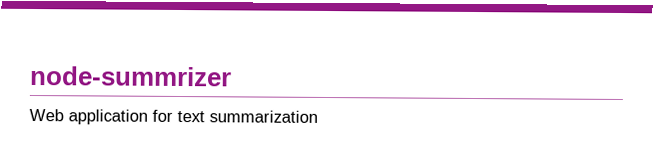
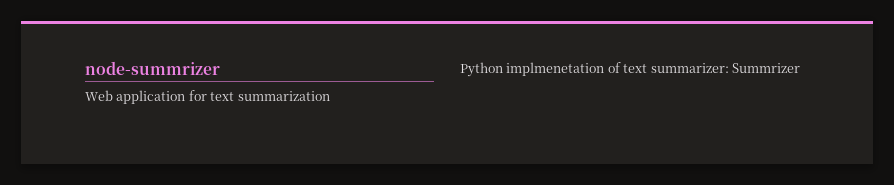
+ Python implmenetation of text summarizer: Summrizer

